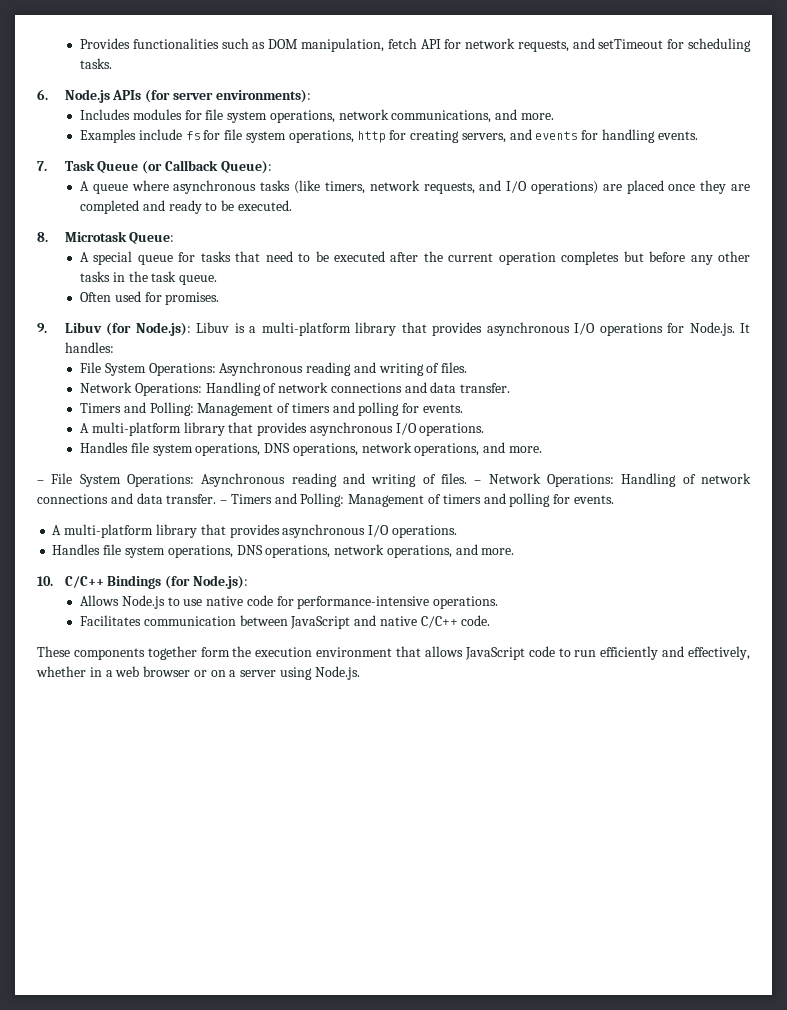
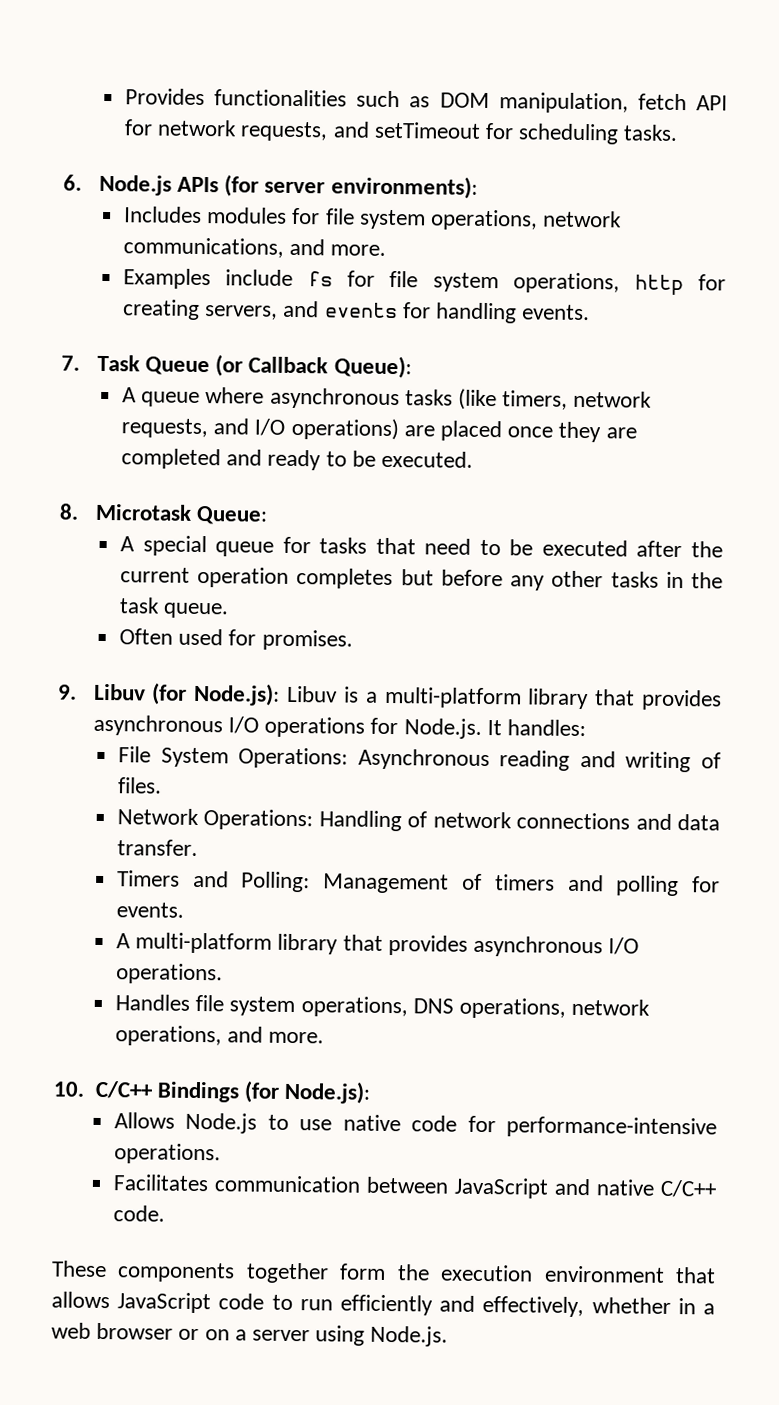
- – File System Operations: Asynchronous reading and writing of files. – Network Operations: Handling of network connections and data transfer. – Timers and Polling: Management of timers and polling for events.
- A multi-platform library that provides asynchronous I/O operations.
- Handles file system operations, DNS operations, network operations, and more.

